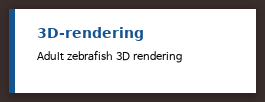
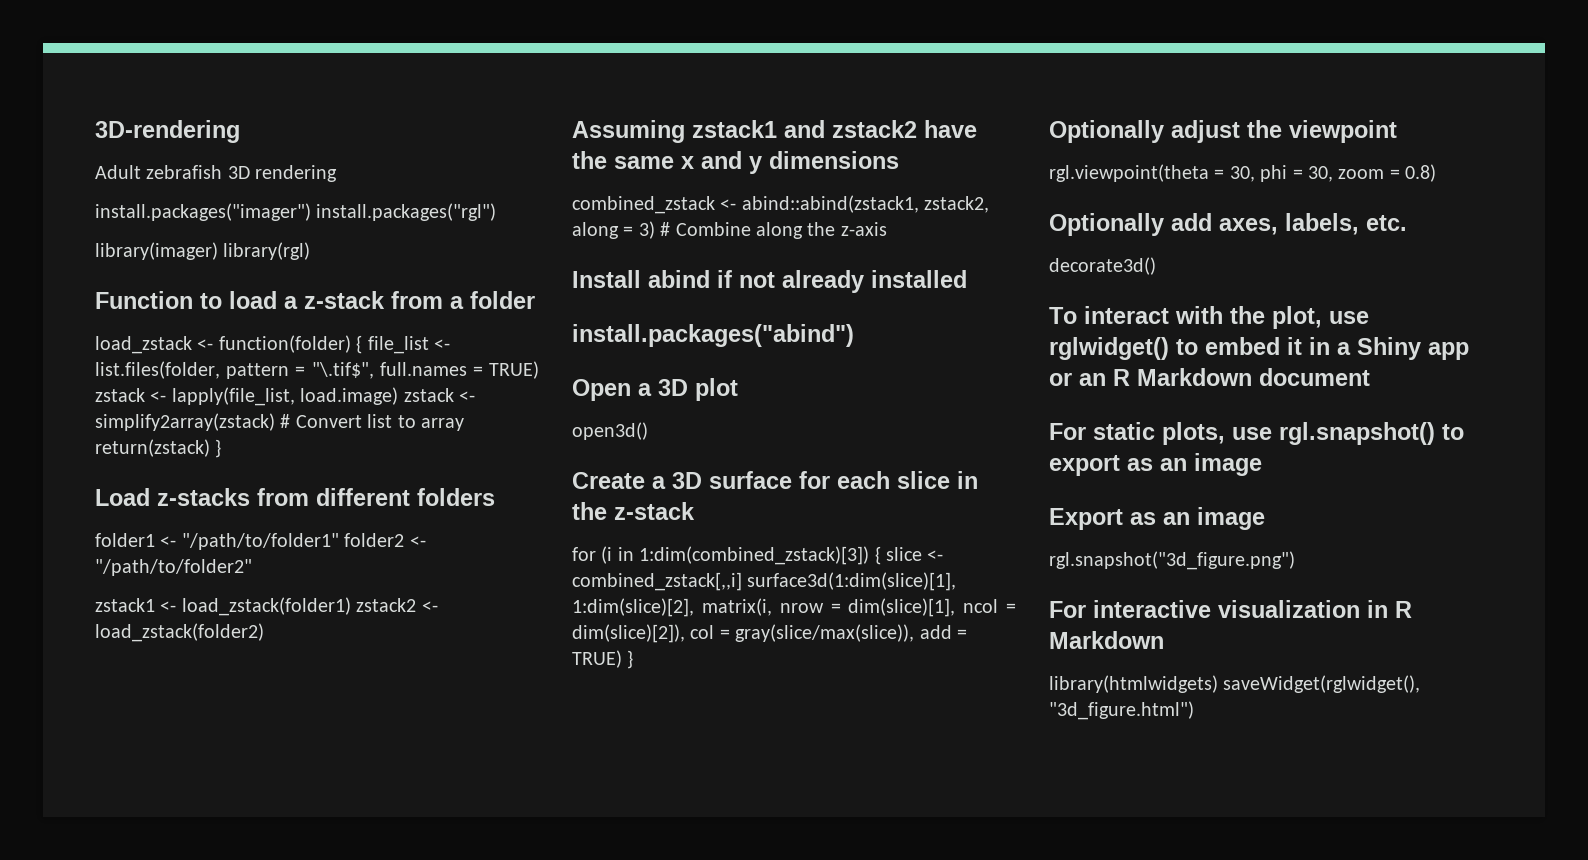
+ install.packages("imager") install.packages("rgl")
+ library(imager) library(rgl)
+ Function to load a z-stack from a folder
+ load_zstack <- function(folder) { file_list <- list.files(folder, pattern = "\.tif$", full.names = TRUE) zstack <- lapply(file_list, load.image) zstack <- simplify2array(zstack) # Convert list to array return(zstack) }
+ Load z-stacks from different folders
+ folder1 <- "/path/to/folder1" folder2 <- "/path/to/folder2"
+ zstack1 <- load_zstack(folder1) zstack2 <- load_zstack(folder2)
+ Assuming zstack1 and zstack2 have the same x and y dimensions
+ combined_zstack <- abind::abind(zstack1, zstack2, along = 3) # Combine along the z-axis
+ Install abind if not already installed
+ install.packages("abind")
+ Open a 3D plot
+ open3d()
+ Create a 3D surface for each slice in the z-stack
+ for (i in 1:dim(combined_zstack)[3]) { slice <- combined_zstack[,,i] surface3d(1:dim(slice)[1], 1:dim(slice)[2], matrix(i, nrow = dim(slice)[1], ncol = dim(slice)[2]), col = gray(slice/max(slice)), add = TRUE) }
+ Optionally adjust the viewpoint
+ rgl.viewpoint(theta = 30, phi = 30, zoom = 0.8)
+ Optionally add axes, labels, etc.
+ decorate3d()
+ To interact with the plot, use rglwidget() to embed it in a Shiny app or an R Markdown document
+ For static plots, use rgl.snapshot() to export as an image
+ Export as an image
+ rgl.snapshot("3d_figure.png")
+ For interactive visualization in R Markdown
+ library(htmlwidgets) saveWidget(rglwidget(), "3d_figure.html")

